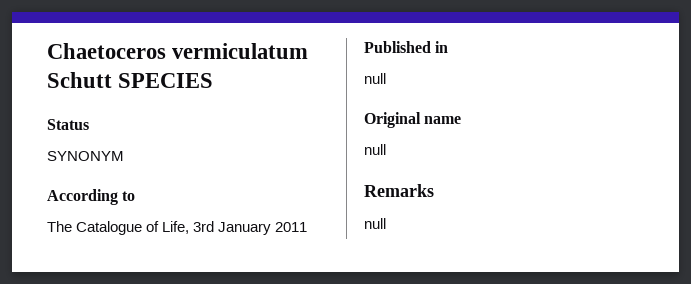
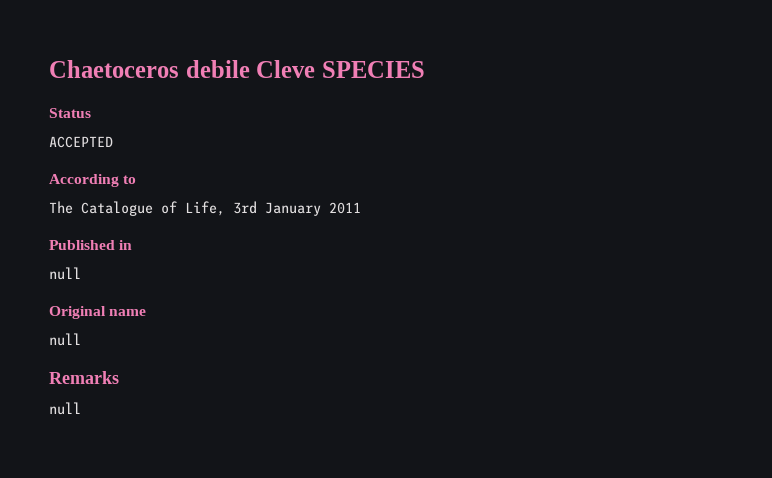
- Chaetoceros vermiculatum Schutt SPECIES
+ Chaetoceros debile Cleve SPECIES
- SYNONYM
+ ACCEPTED

